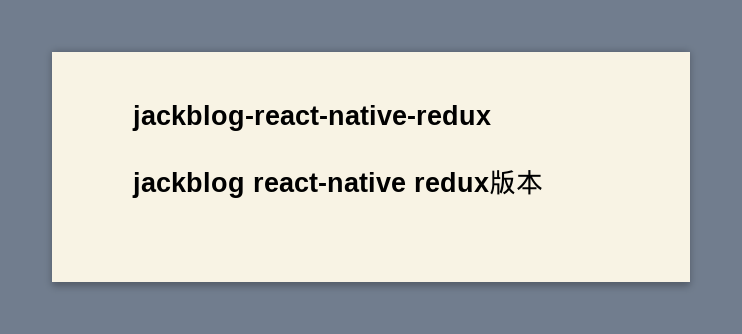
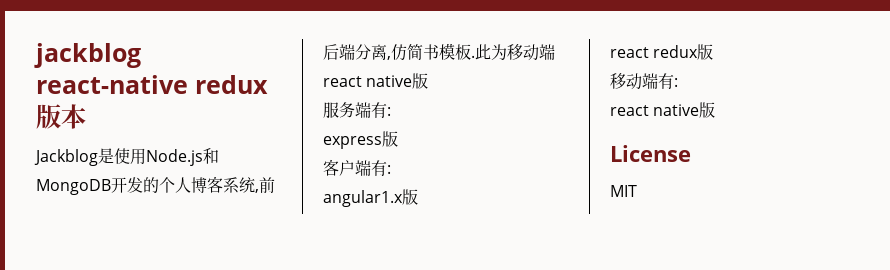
- jackblog-react-native-redux
+ Jackblog是使用Node.js和MongoDB开发的个人博客系统,前后端分离,仿简书模板.此为移动端react native版
+ 服务端有:
+ express版
+ 客户端有:
+ angular1.x版
+ react redux版
+ 移动端有:
+ react native版
+ License
+ MIT

